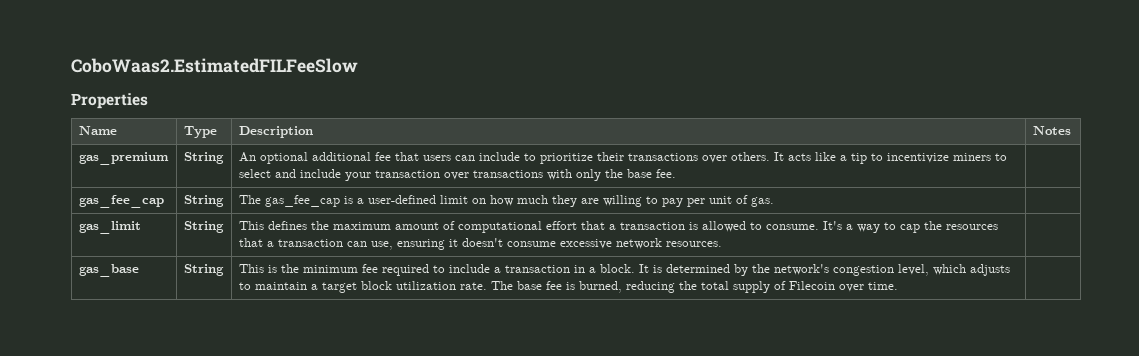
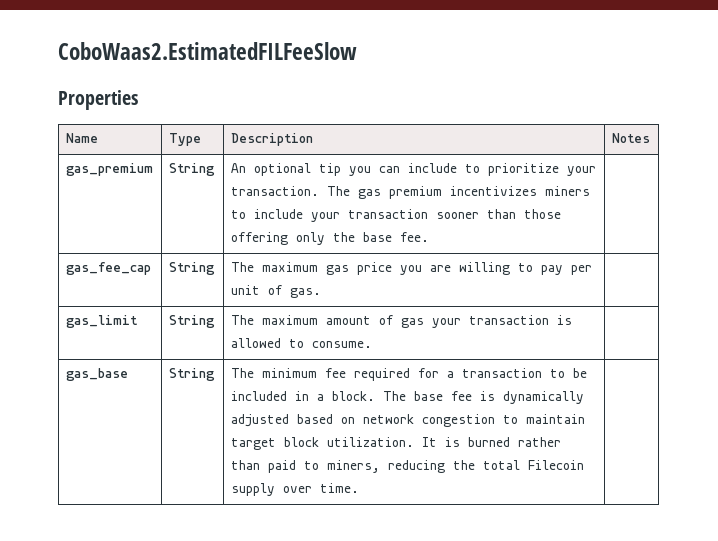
- gas_premium | String | An optional additional fee that users can include to prioritize their transactions over others. It acts like a tip to incentivize miners to select and include your transaction over transactions with only the base fee. |
+ gas_premium | String | An optional tip you can include to prioritize your transaction. The gas premium incentivizes miners to include your transaction sooner than those offering only the base fee. |
- gas_fee_cap | String | The gas_fee_cap is a user-defined limit on how much they are willing to pay per unit of gas. |
+ gas_fee_cap | String | The maximum gas price you are willing to pay per unit of gas. |
- gas_limit | String | This defines the maximum amount of computational effort that a transaction is allowed to consume. It's a way to cap the resources that a transaction can use, ensuring it doesn't consume excessive network resources. |
- gas_base | String | This is the minimum fee required to include a transaction in a block. It is determined by the network's congestion level, which adjusts to maintain a target block utilization rate. The base fee is burned, reducing the total supply of Filecoin over time.
+ gas_limit | String | The maximum amount of gas your transaction is allowed to consume. |
+ gas_base | String | The minimum fee required for a transaction to be included in a block. The base fee is dynamically adjusted based on network congestion to maintain target block utilization. It is burned rather than paid to miners, reducing the total Filecoin supply over time.

